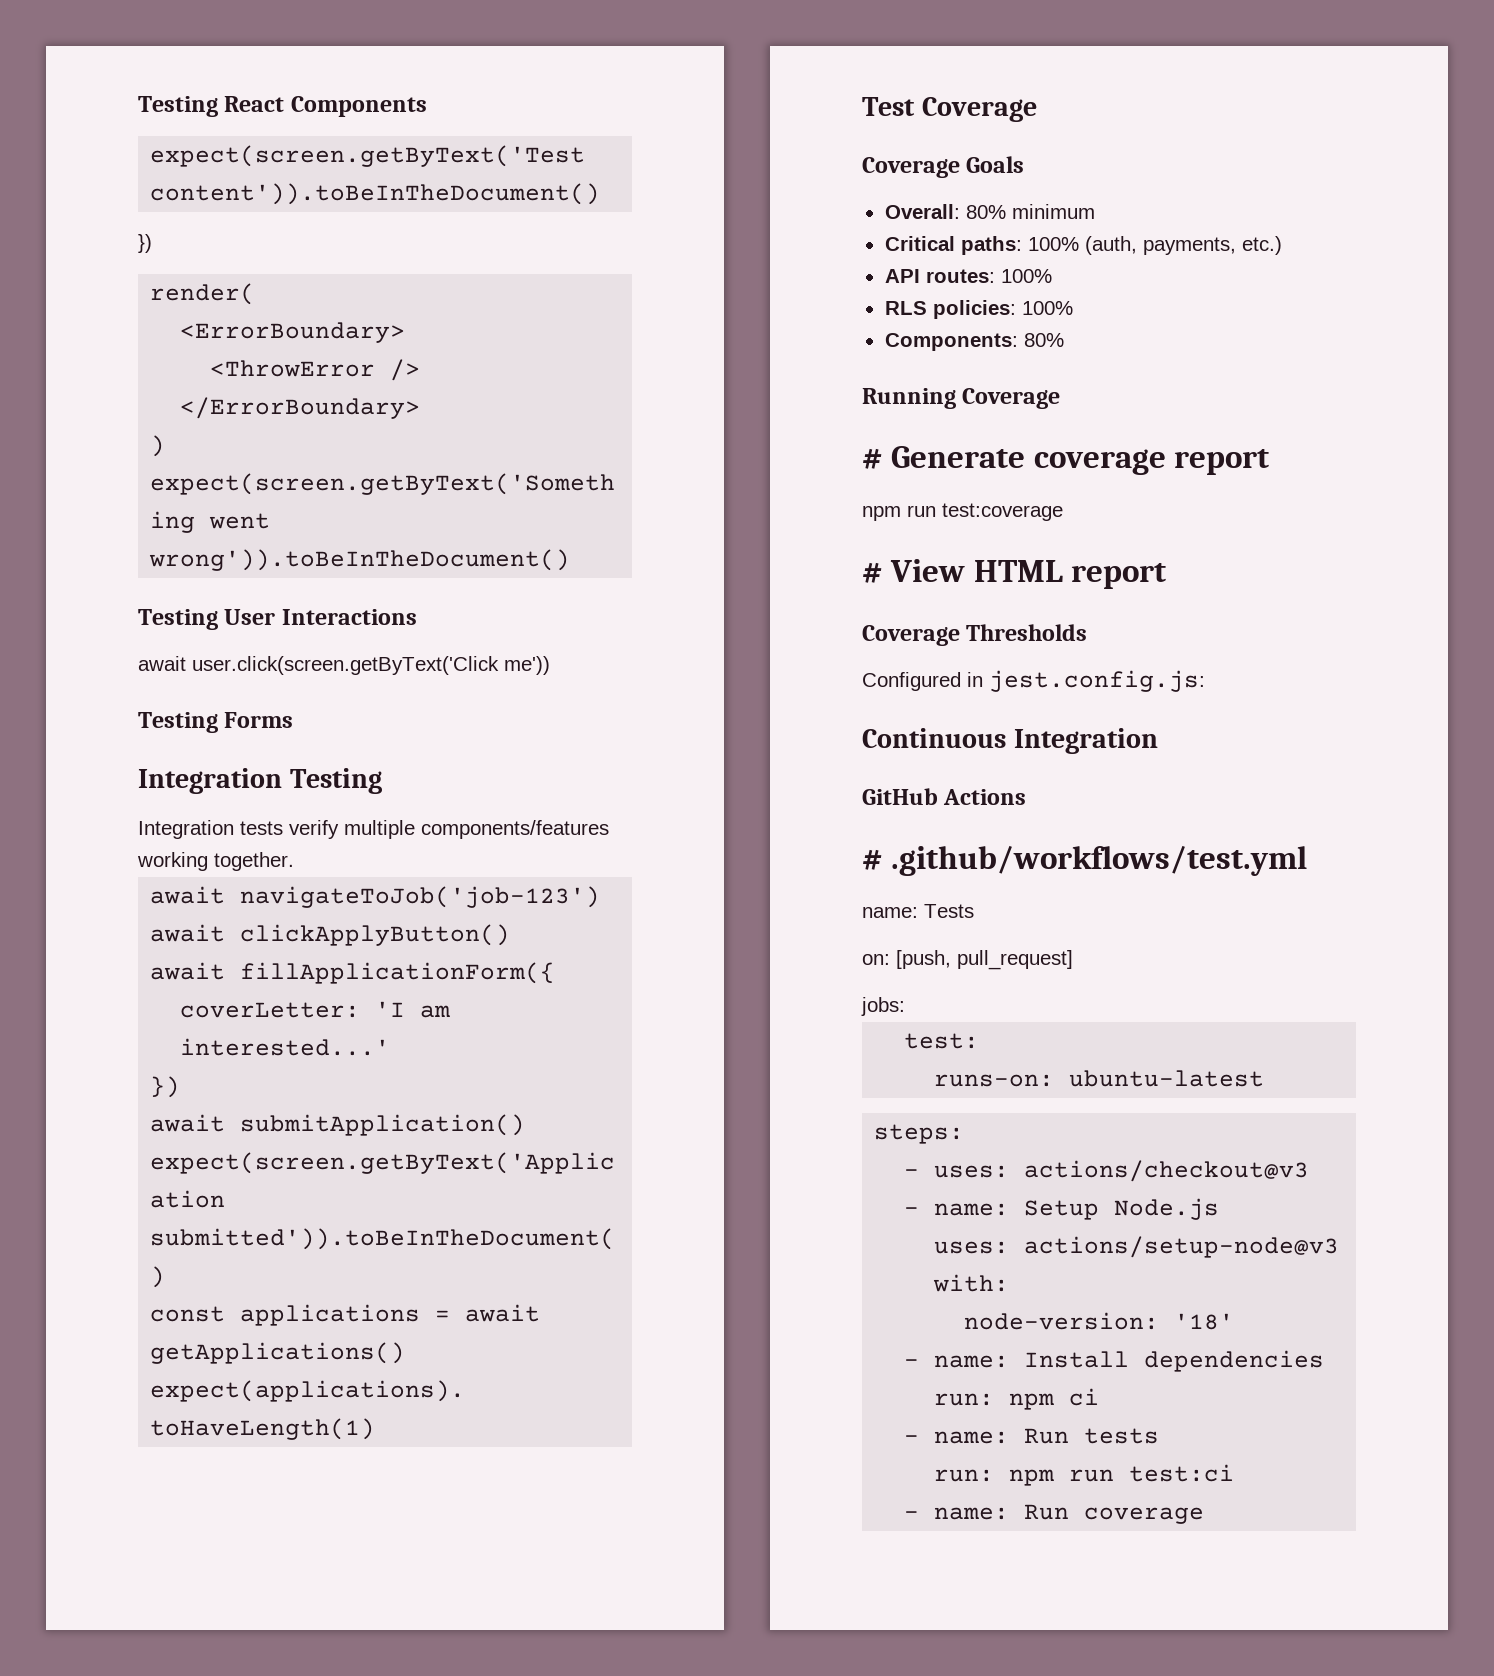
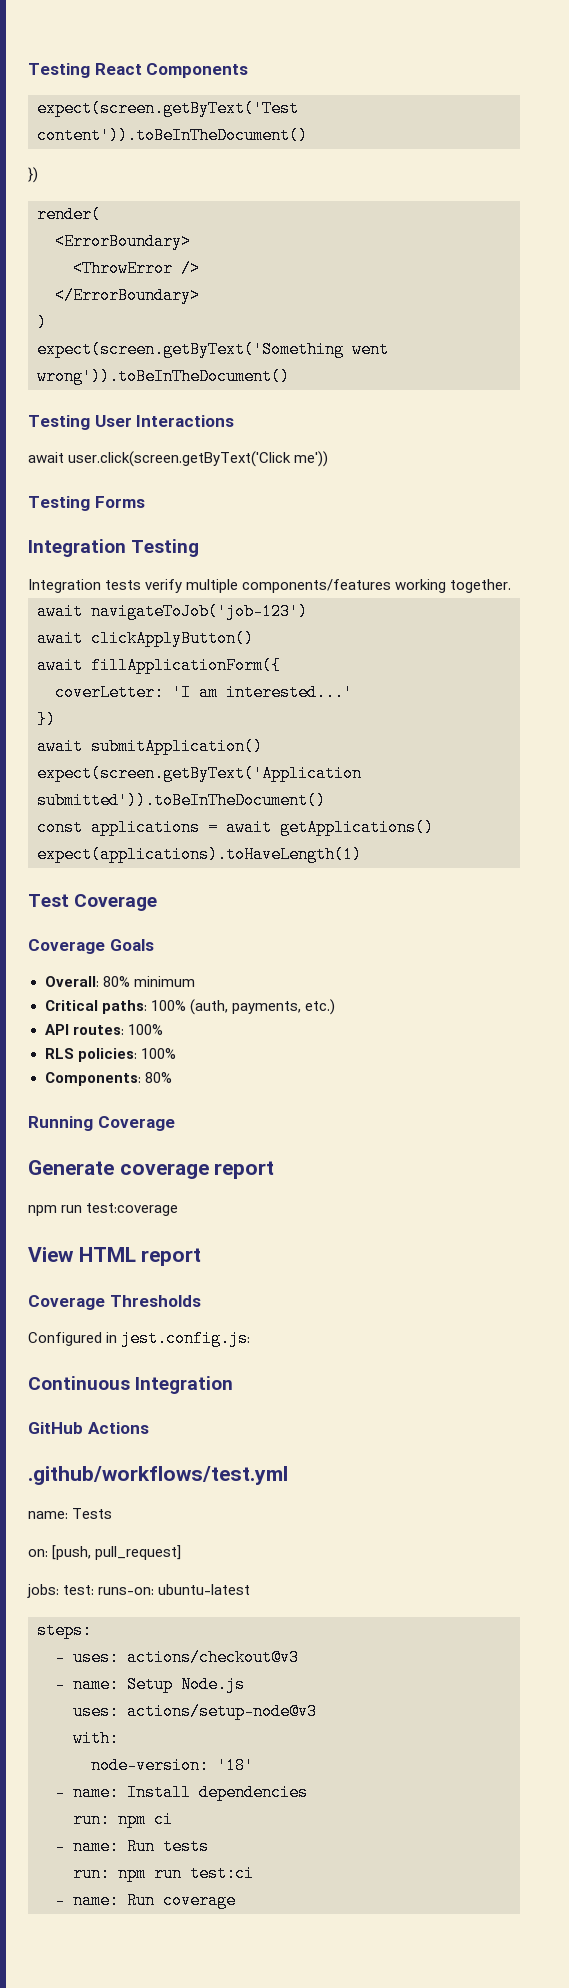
- # Generate coverage report
+ Generate coverage report
- # View HTML report
+ View HTML report
- # .github/workflows/test.yml
+ .github/workflows/test.yml
- jobs:
- test:
- runs-on: ubuntu-latest
+ jobs: test: runs-on: ubuntu-latest

